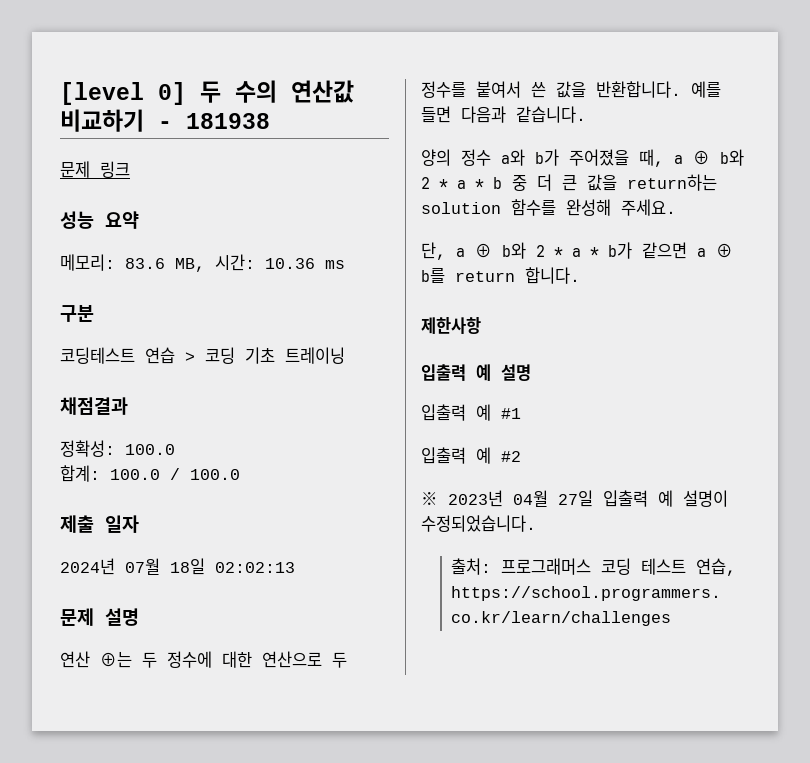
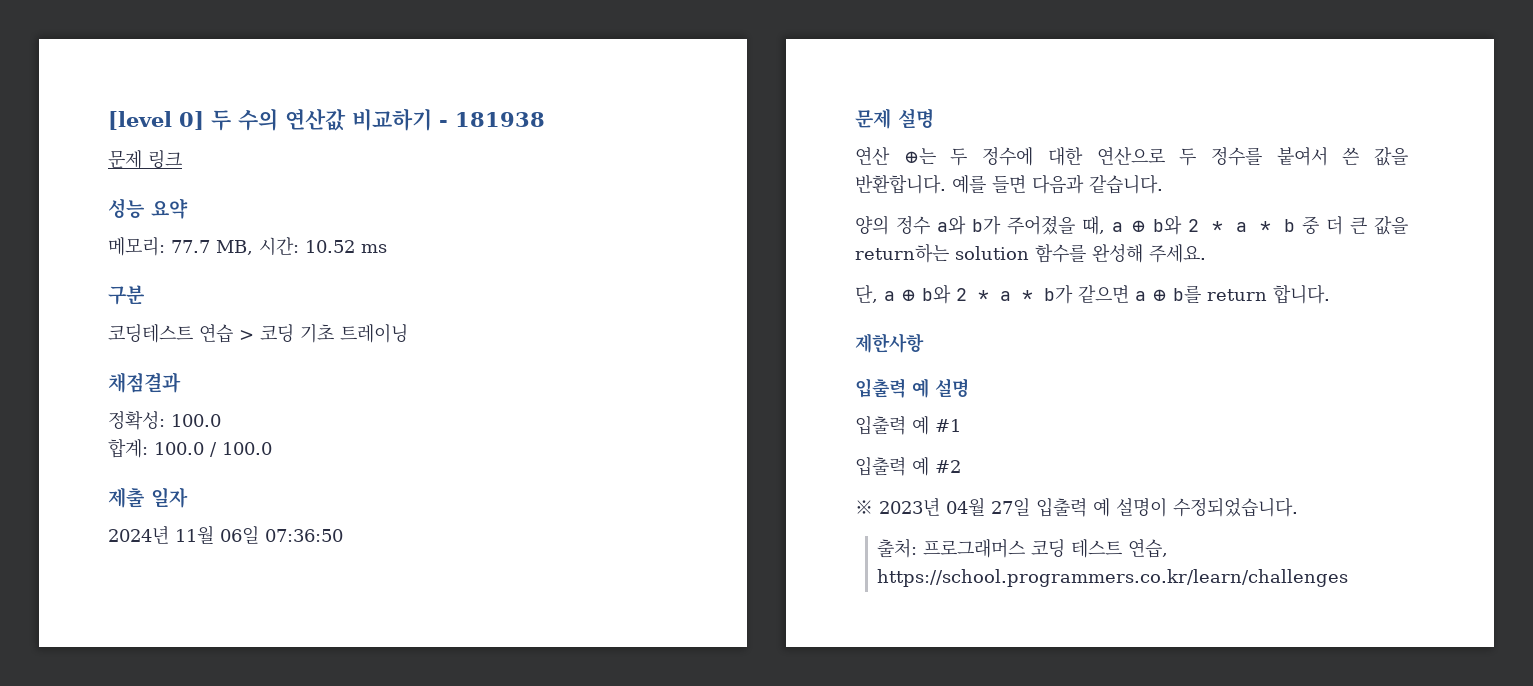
- 메모리: 83.6 MB, 시간: 10.36 ms
+ 메모리: 77.7 MB, 시간: 10.52 ms
- 2024년 07월 18일 02:02:13
+ 2024년 11월 06일 07:36:50

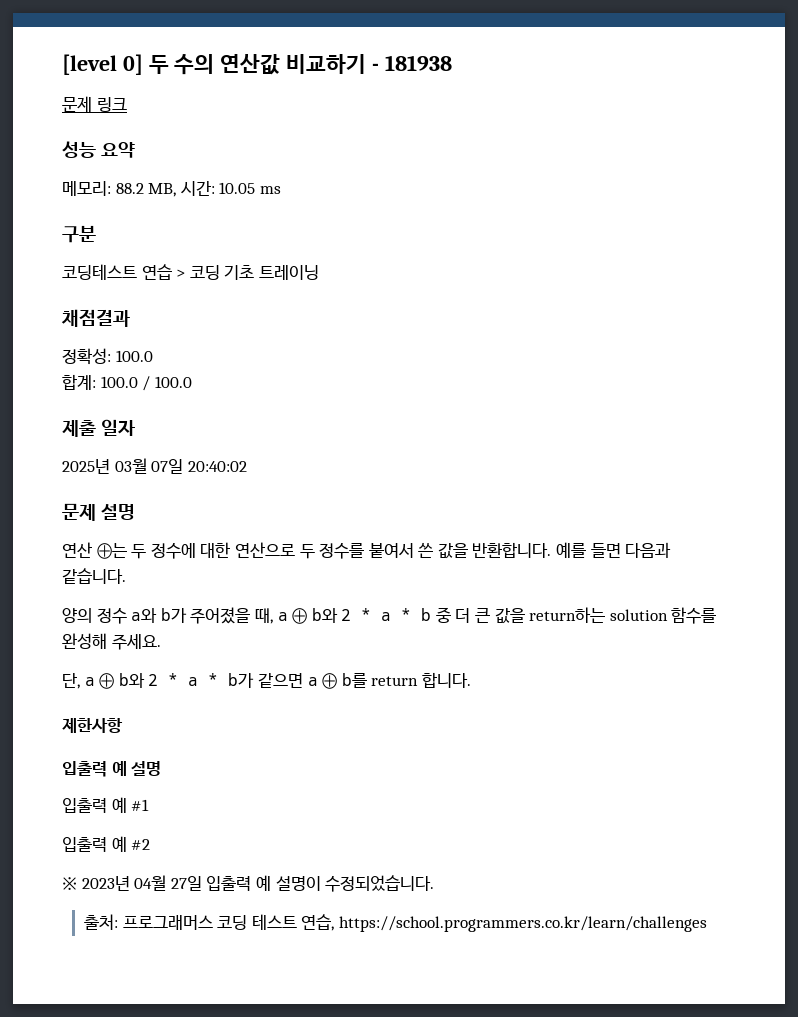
- 메모리: 77.7 MB, 시간: 10.52 ms
+ 메모리: 88.2 MB, 시간: 10.05 ms
- 2024년 11월 06일 07:36:50
+ 2025년 03월 07일 20:40:02

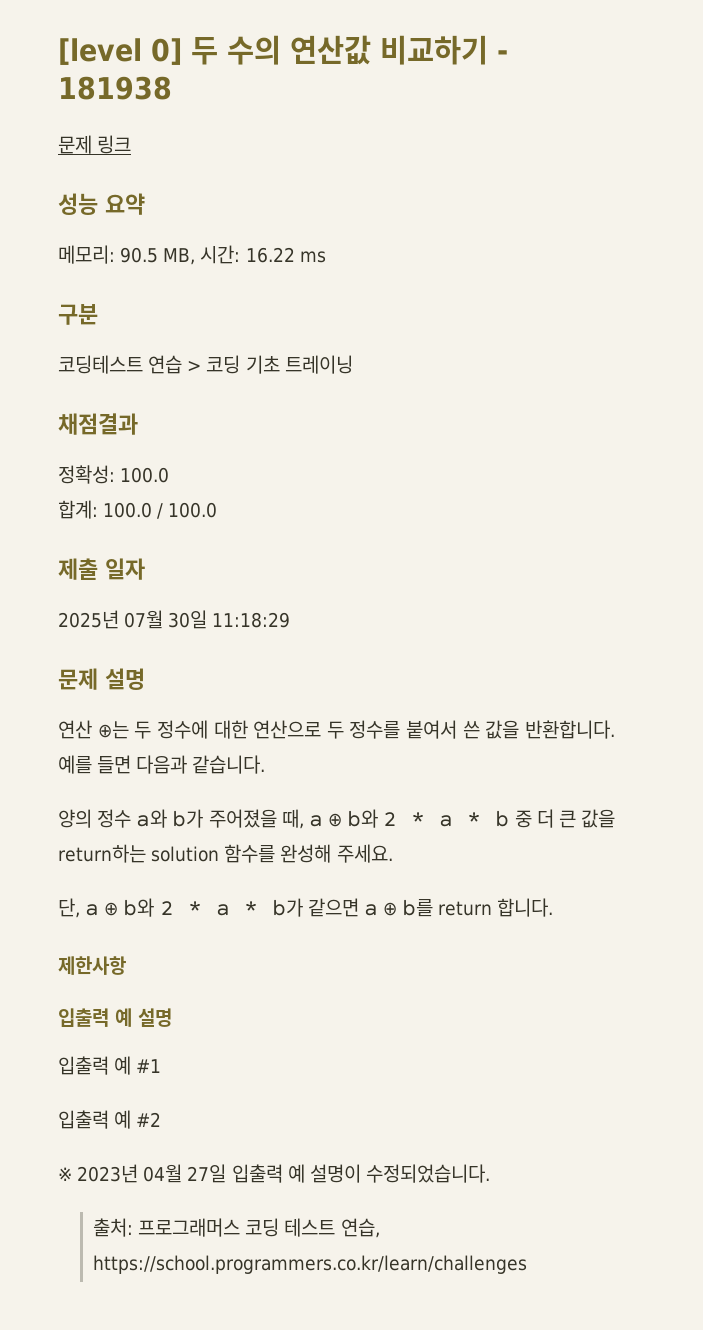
- 메모리: 88.2 MB, 시간: 10.05 ms
+ 메모리: 90.5 MB, 시간: 16.22 ms
- 2025년 03월 07일 20:40:02
+ 2025년 07월 30일 11:18:29

